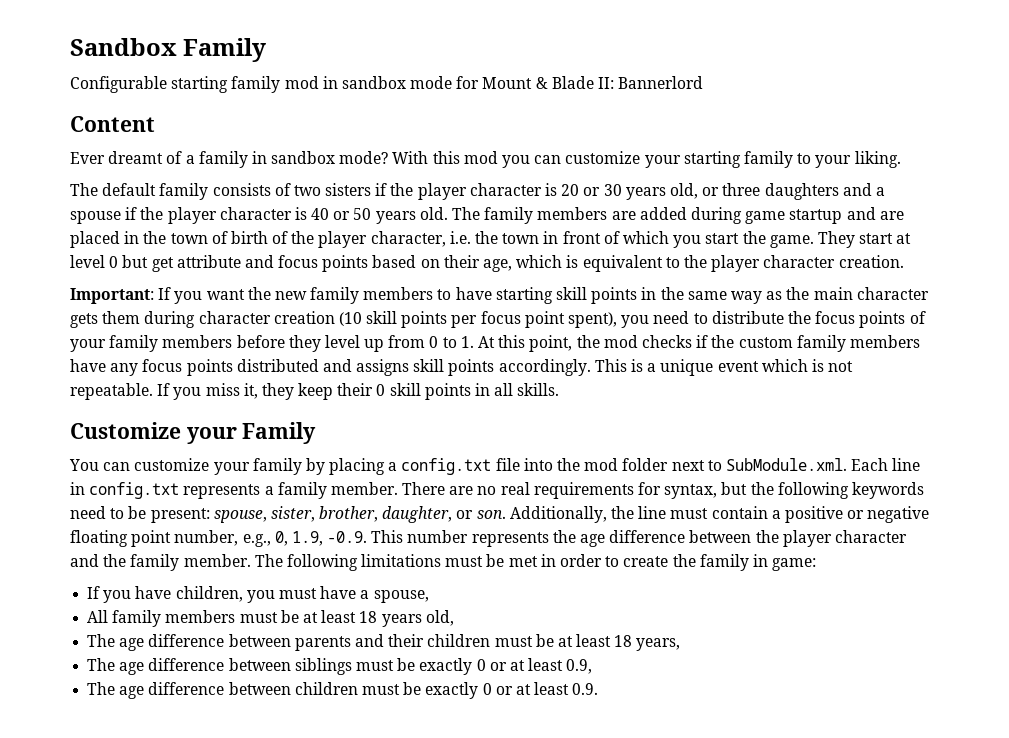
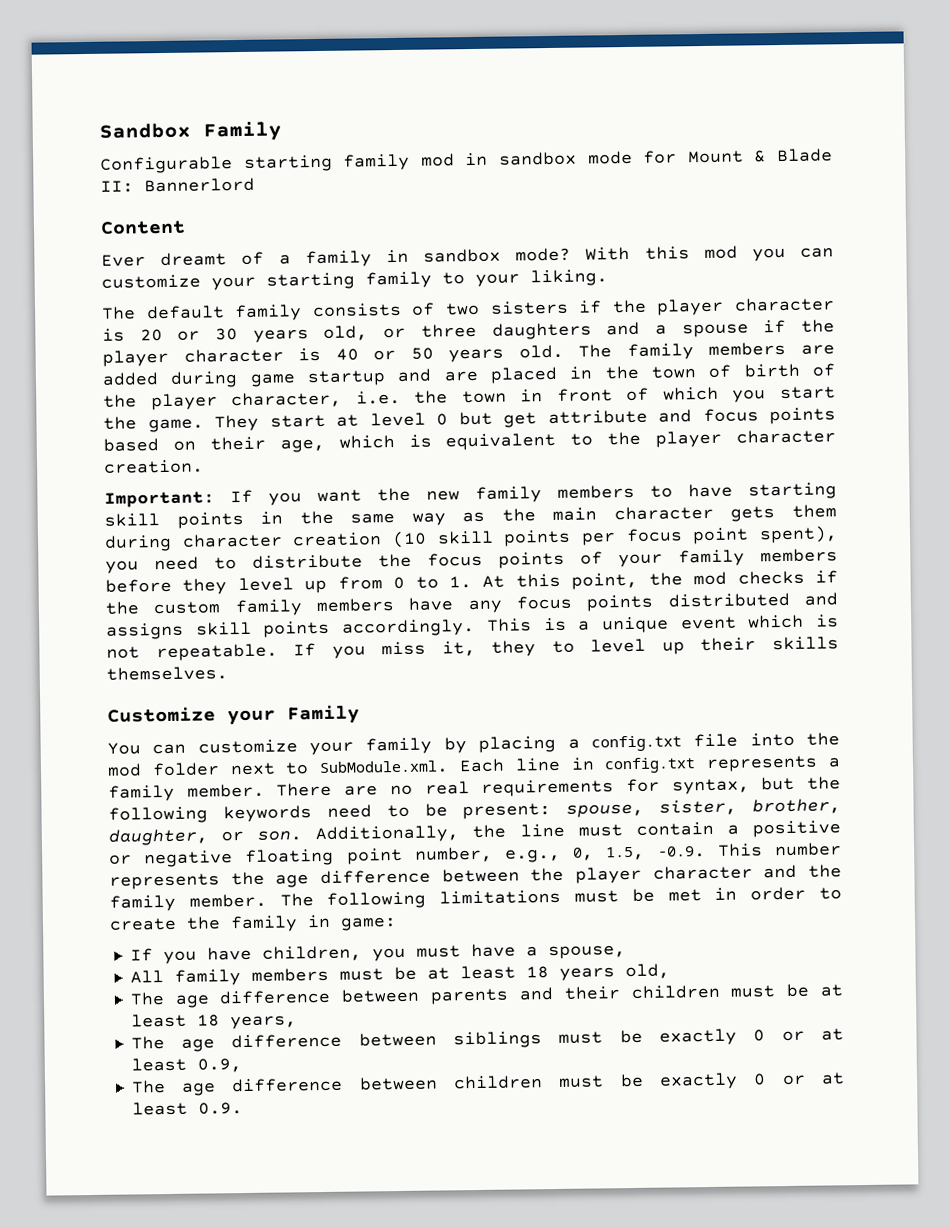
- If you miss it, they keep their 0 skill points in all skills.
+ If you miss it, they to level up their skills themselves.
- Additionally, the line must contain a positive or negative floating point number, e.g., 0, 1.9, -0.9. This number represents the age difference between the player character and the family member.
+ Additionally, the line must contain a positive or negative floating point number, e.g., 0, 1.5, -0.9. This number represents the age difference between the player character and the family member.

